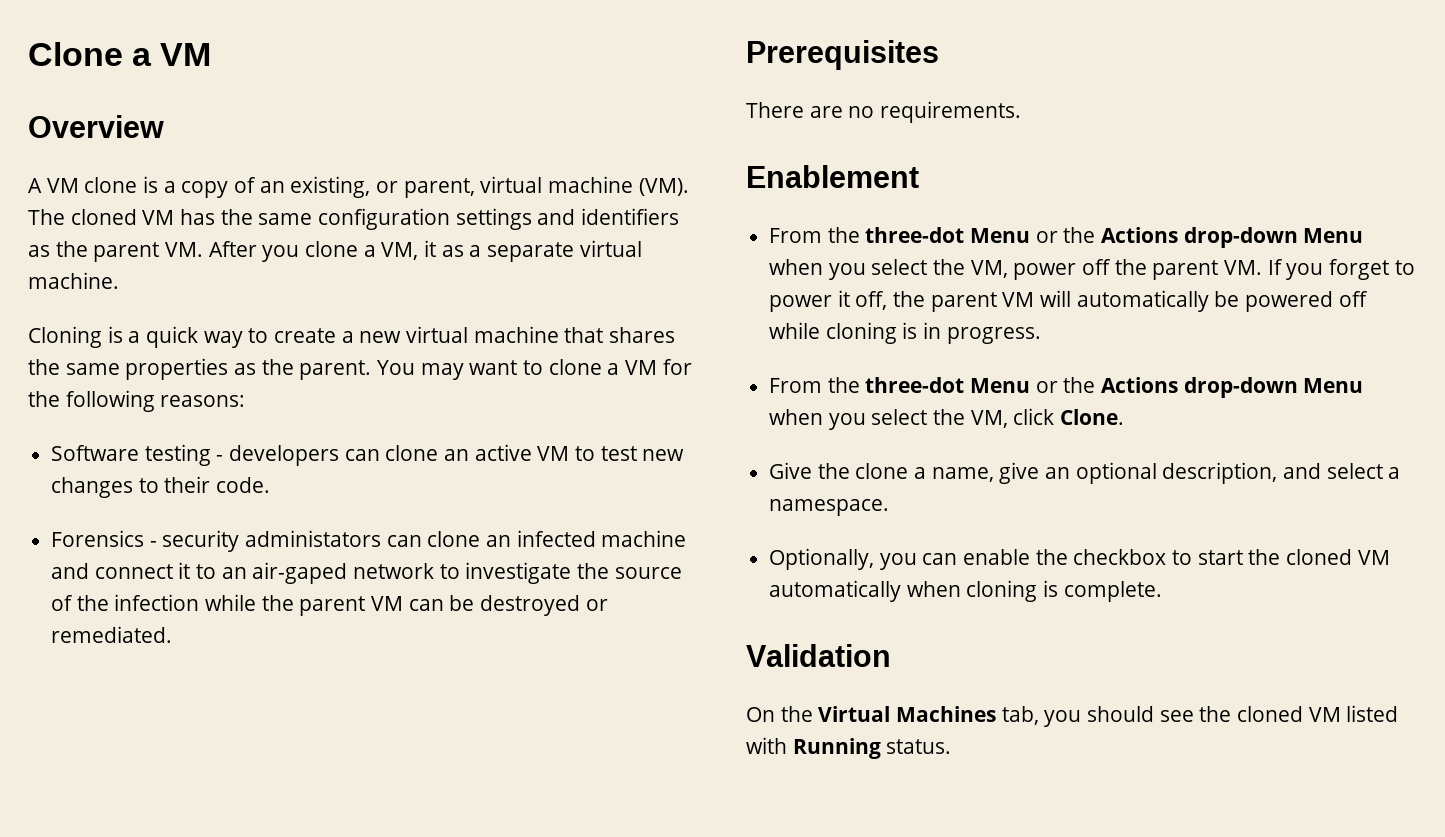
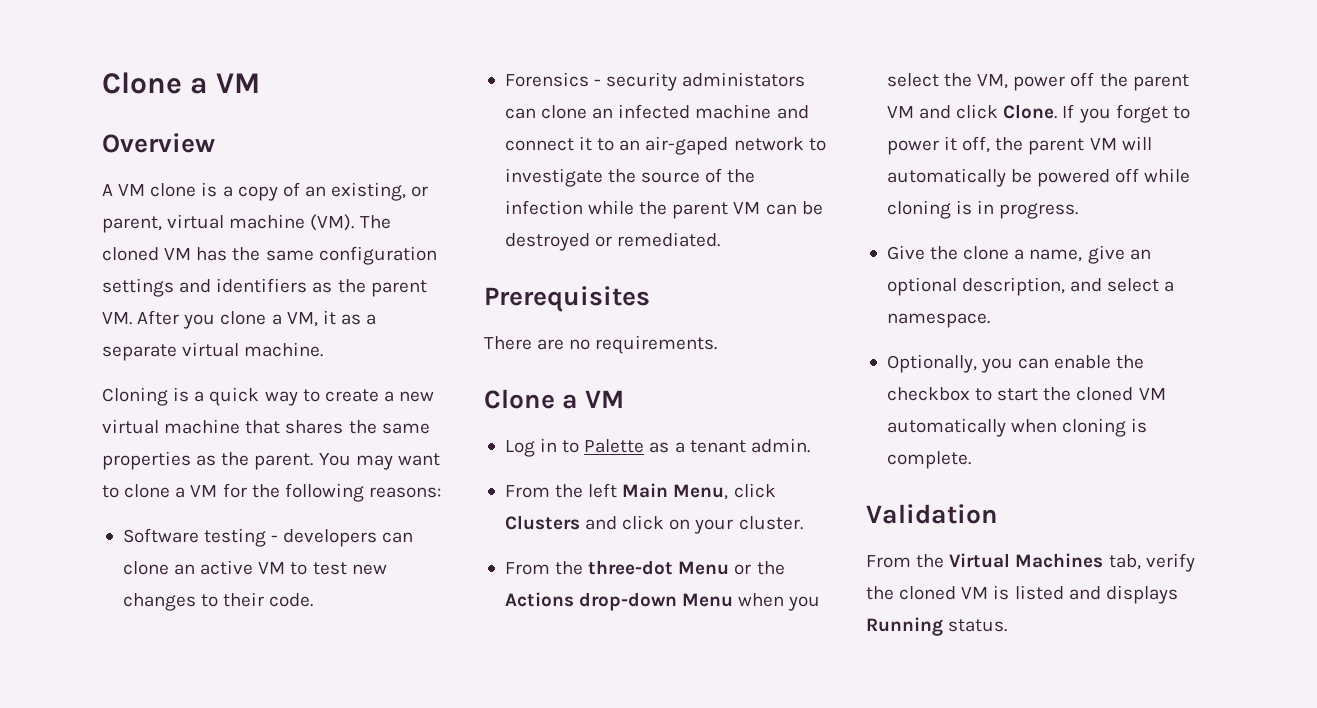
  There are no requirements.
- Enablement
+ Clone a VM
+ Log in to Palette as a tenant admin.
+ From the left Main Menu, click Clusters and click on your cluster.
- From the three-dot Menu or the Actions drop-down Menu when you select the VM, power off the parent VM. If you forget to power it off, the parent VM will automatically be powered off while cloning is in progress.
+ From the three-dot Menu or the Actions drop-down Menu when you select the VM, power off the parent VM and click Clone. If you forget to power it off, the parent VM will automatically be powered off while cloning is in progress.
- From the three-dot Menu or the Actions drop-down Menu when you select the VM, click Clone.
- On the Virtual Machines tab, you should see the cloned VM listed with Running status.
+ From the Virtual Machines tab, verify the cloned VM is listed and displays Running status.

